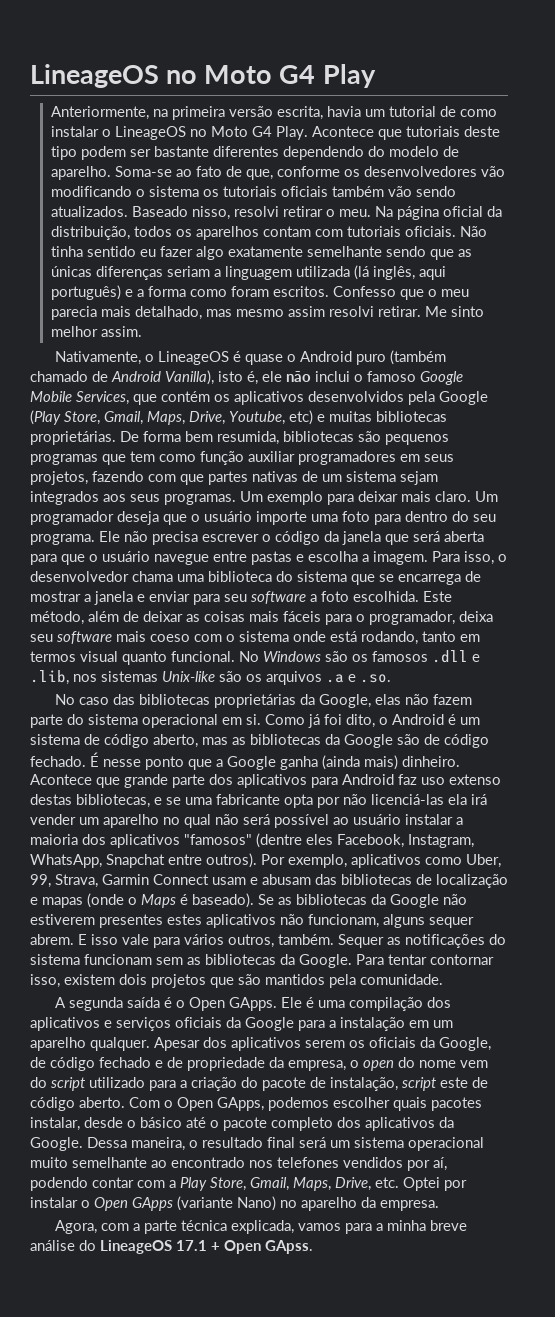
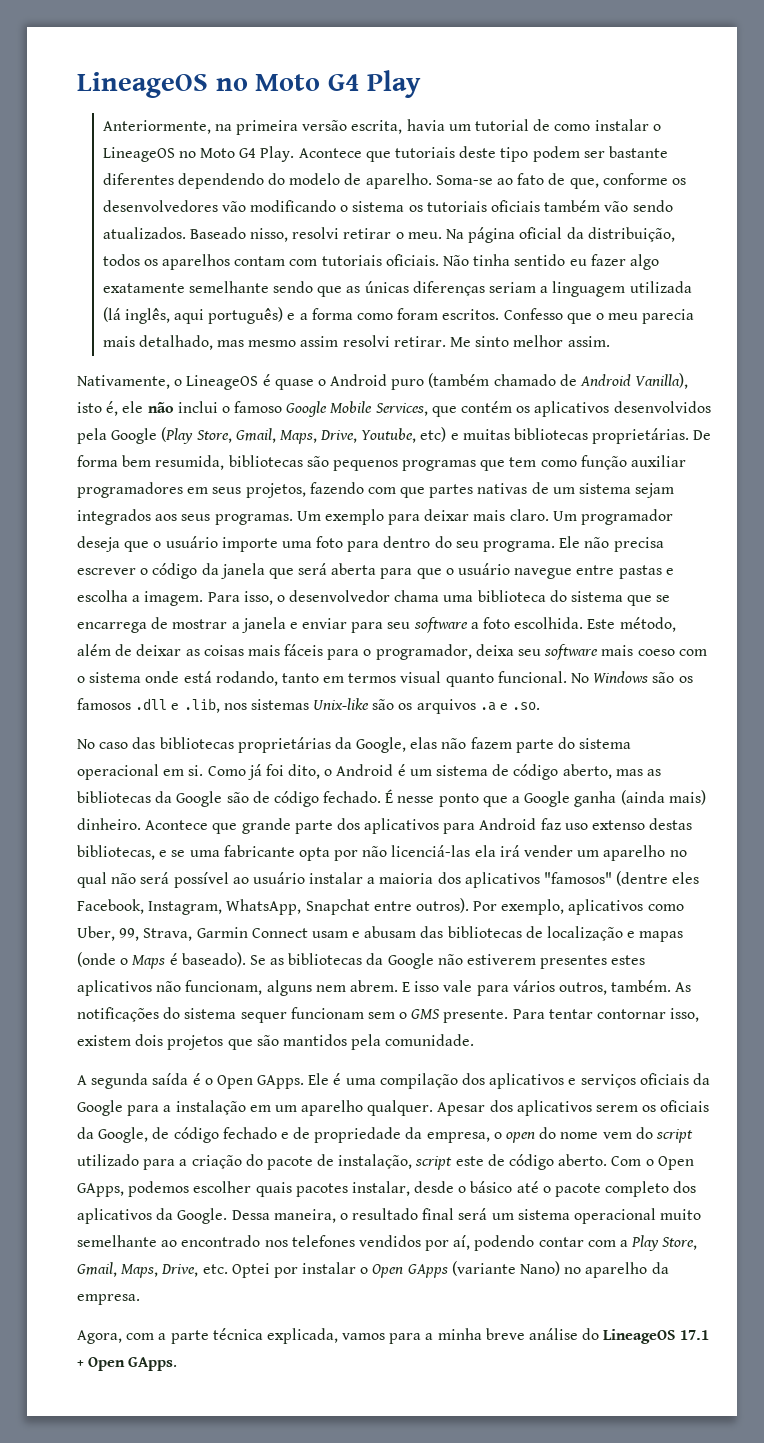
- Se as bibliotecas da Google não estiverem presentes estes aplicativos não funcionam, alguns sequer abrem.
+ Se as bibliotecas da Google não estiverem presentes estes aplicativos não funcionam, alguns nem abrem.
- Sequer as notificações do sistema funcionam sem as bibliotecas da Google.
+ As notificações do sistema sequer funcionam sem o GMS presente.
- Agora, com a parte técnica explicada, vamos para a minha breve análise do LineageOS 17.1 + Open GApss.
+ Agora, com a parte técnica explicada, vamos para a minha breve análise do LineageOS 17.1 + Open GApps.

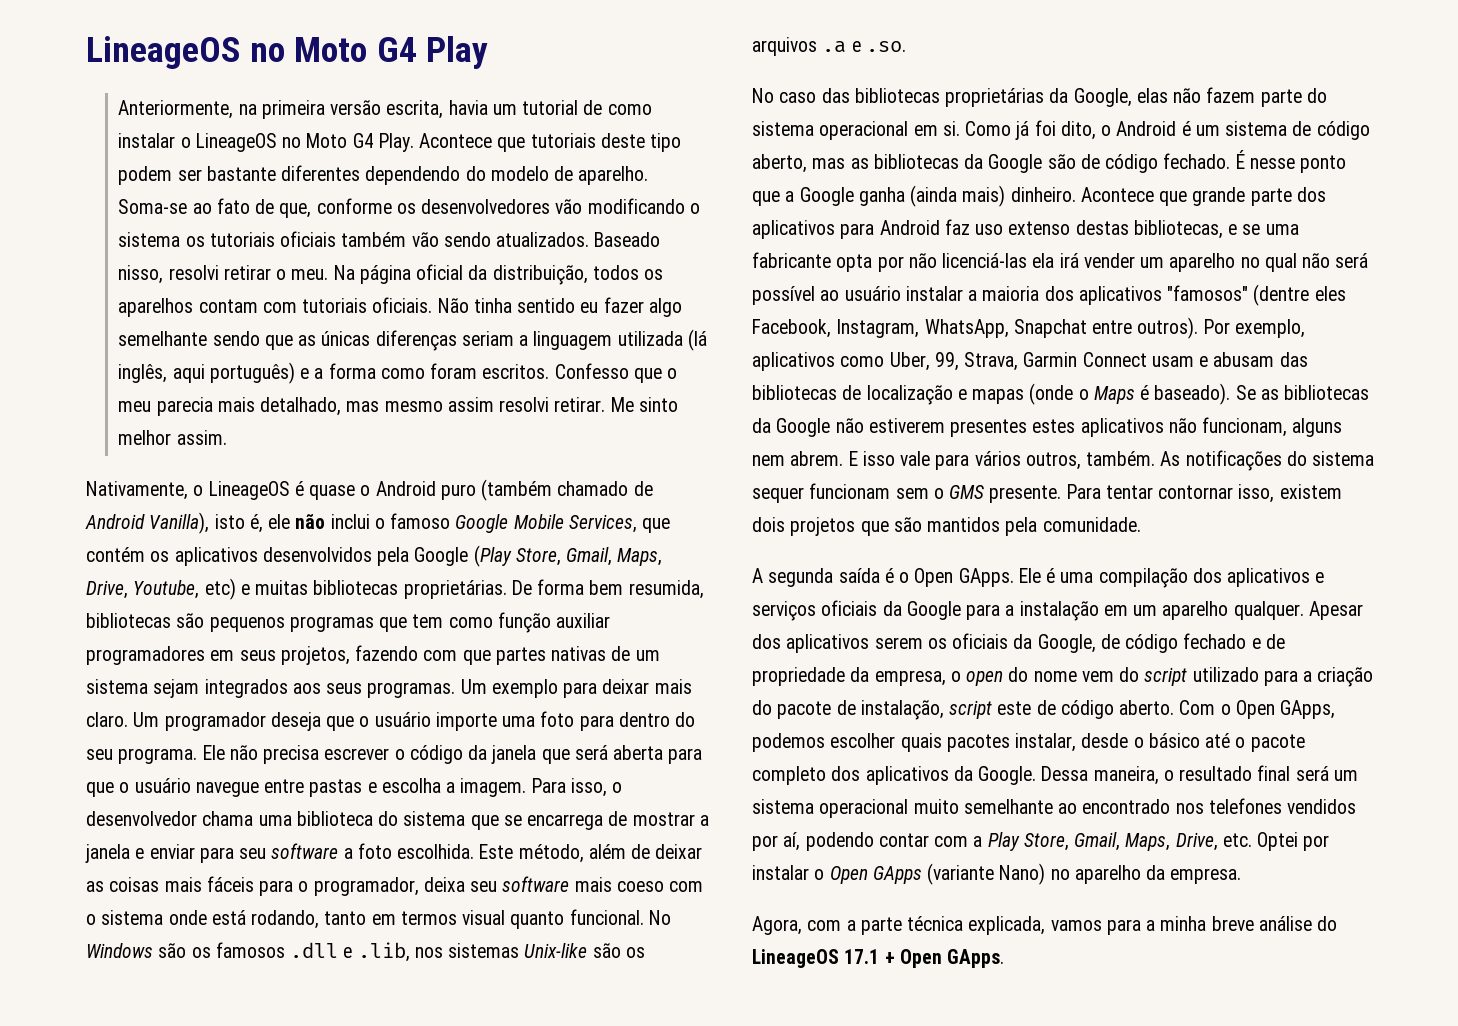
- Não tinha sentido eu fazer algo exatamente semelhante sendo que as únicas diferenças seriam a linguagem utilizada (lá inglês, aqui português) e a forma como foram escritos.
+ Não tinha sentido eu fazer algo semelhante sendo que as únicas diferenças seriam a linguagem utilizada (lá inglês, aqui português) e a forma como foram escritos.

